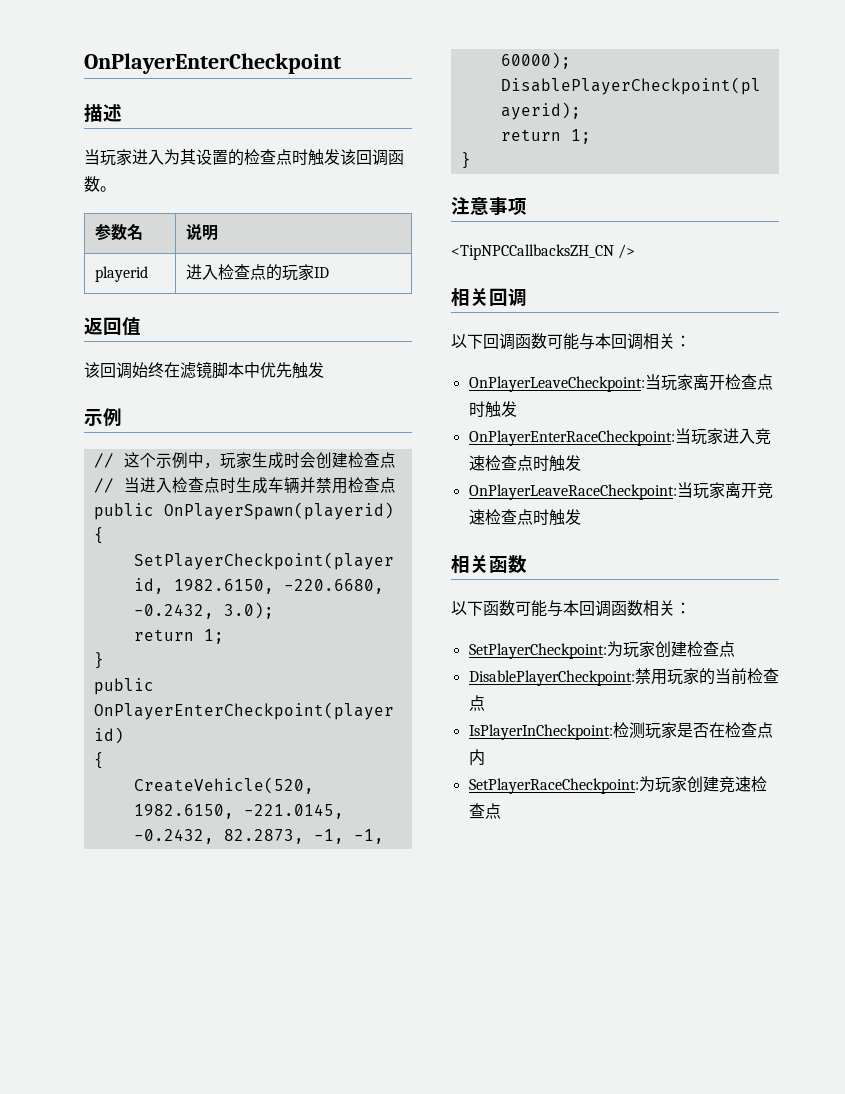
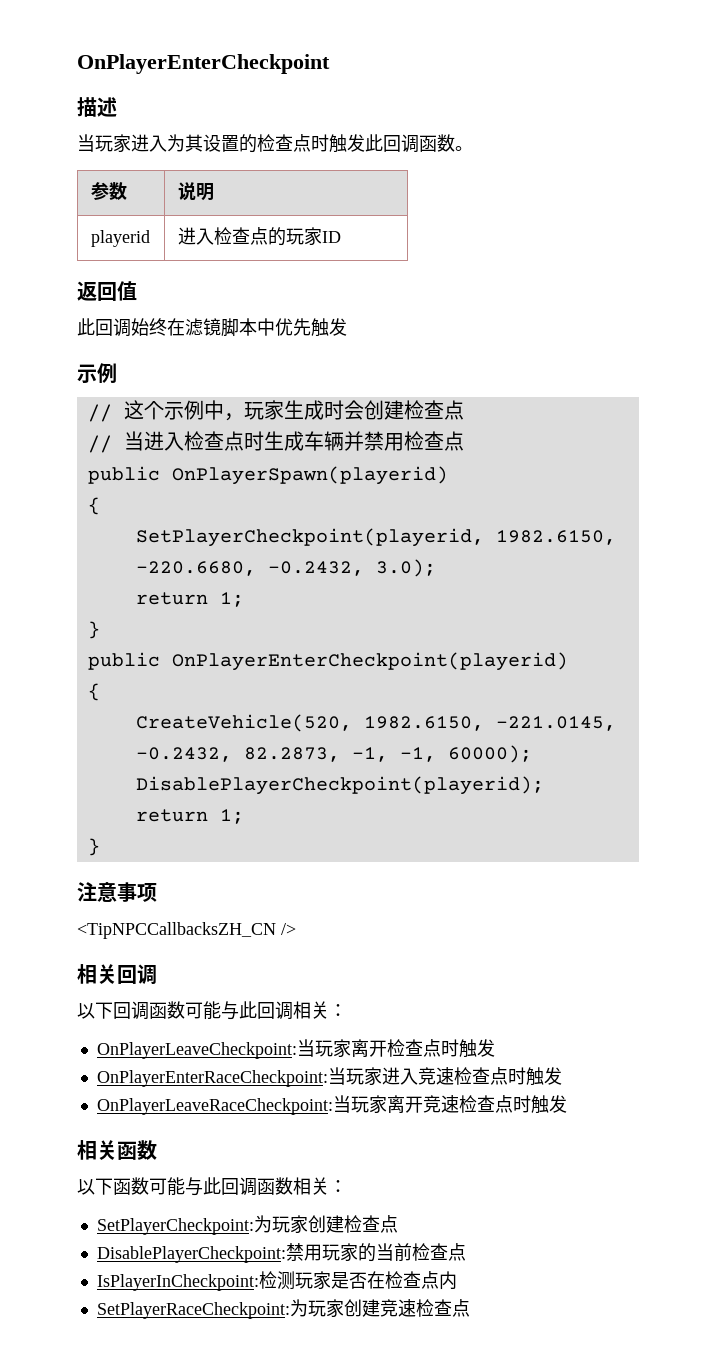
- 当玩家进入为其设置的检查点时触发该回调函数。
+ 当玩家进入为其设置的检查点时触发此回调函数。
- 参数名 | 说明
+ 参数 | 说明
- 该回调始终在滤镜脚本中优先触发
+ 此回调始终在滤镜脚本中优先触发
- 以下回调函数可能与本回调相关：
+ 以下回调函数可能与此回调相关：
- 以下函数可能与本回调函数相关：
+ 以下函数可能与此回调函数相关：

